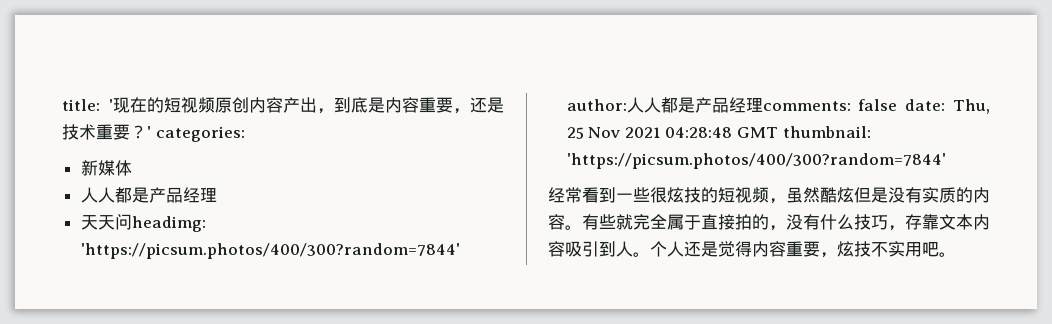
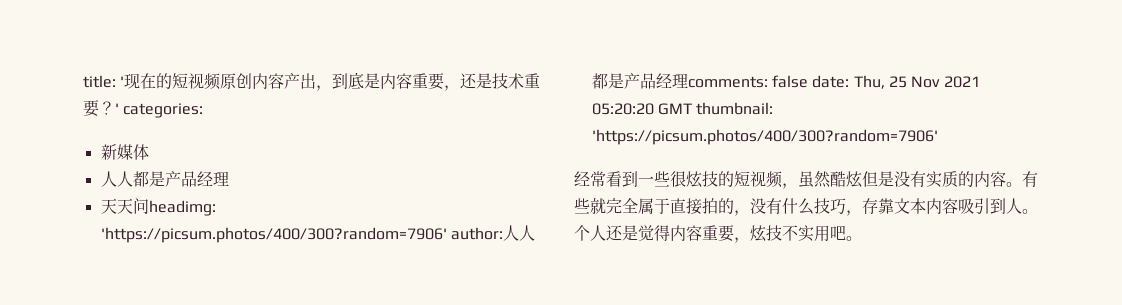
- 天天问headimg: 'https://picsum.photos/400/300?random=7844' author:人人都是产品经理comments: false date: Thu, 25 Nov 2021 04:28:48 GMT thumbnail: 'https://picsum.photos/400/300?random=7844'
+ 天天问headimg: 'https://picsum.photos/400/300?random=7906' author:人人都是产品经理comments: false date: Thu, 25 Nov 2021 05:20:20 GMT thumbnail: 'https://picsum.photos/400/300?random=7906'

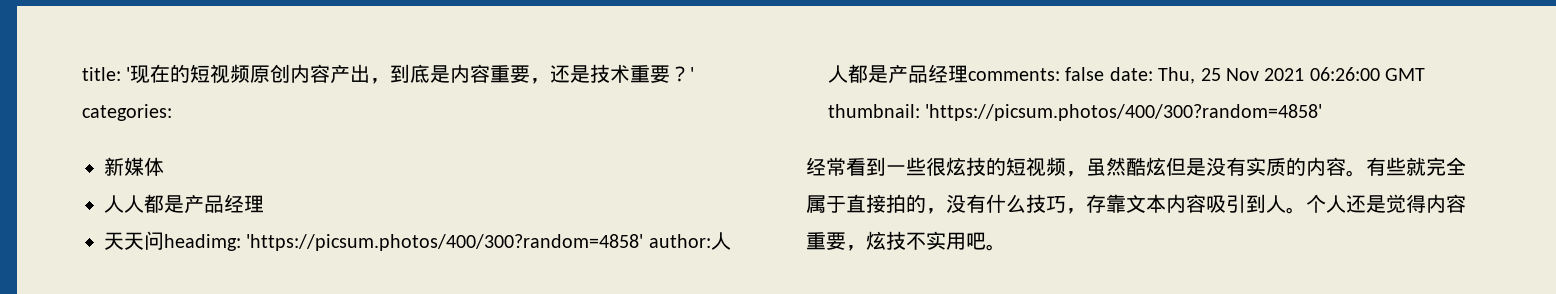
- 天天问headimg: 'https://picsum.photos/400/300?random=7906' author:人人都是产品经理comments: false date: Thu, 25 Nov 2021 05:20:20 GMT thumbnail: 'https://picsum.photos/400/300?random=7906'
+ 天天问headimg: 'https://picsum.photos/400/300?random=4858' author:人人都是产品经理comments: false date: Thu, 25 Nov 2021 06:26:00 GMT thumbnail: 'https://picsum.photos/400/300?random=4858'

